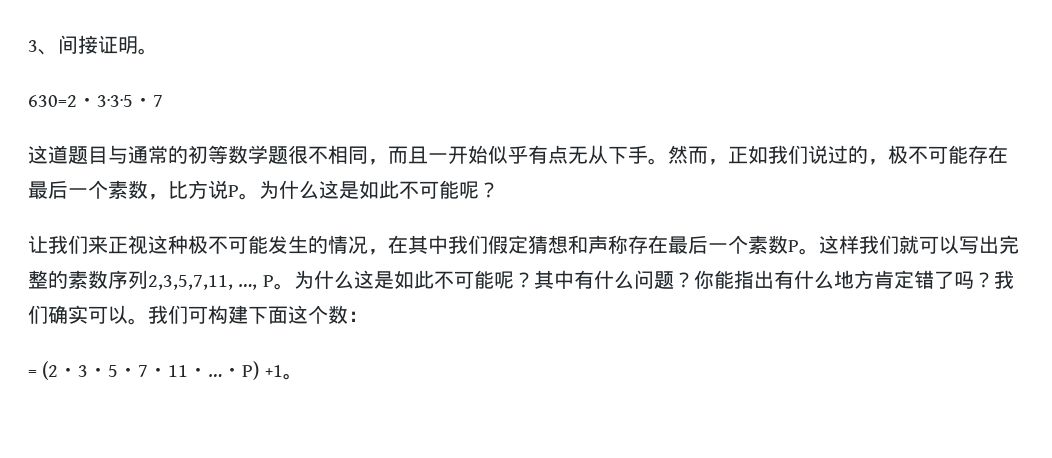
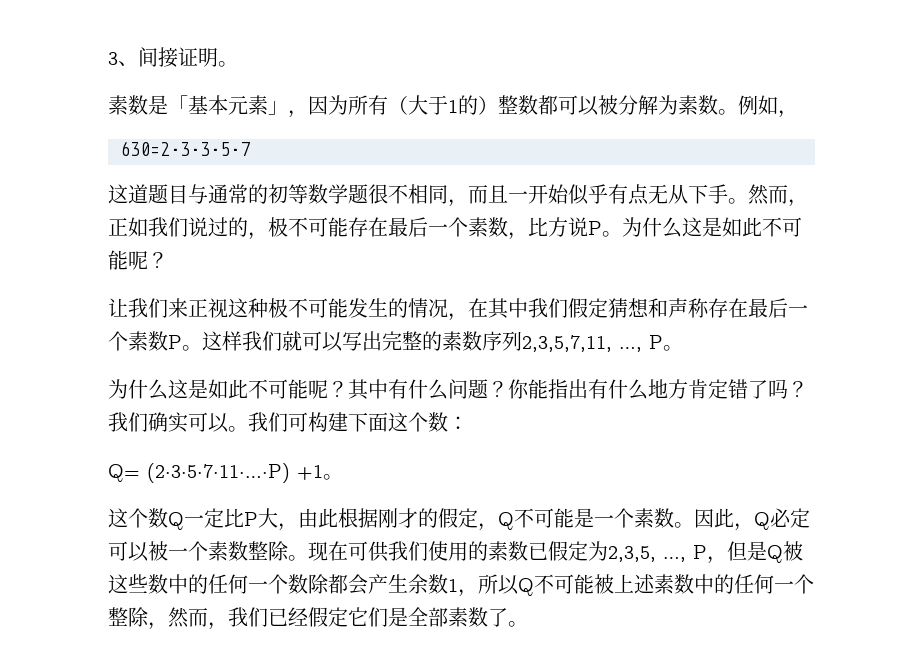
- 630=2・3·3·5・7
+ 素数是「基本元素」，因为所有（大于1的）整数都可以被分解为素数。例如，
+ 630=2·3·3·5·7
- 这样我们就可以写出完整的素数序列2,3,5,7,11, …, P。为什么这是如此不可能呢？
+ 这样我们就可以写出完整的素数序列2,3,5,7,11, …, P。
+ 为什么这是如此不可能呢？
- = (2・3・5・7・11・…・P) +1。
+ Q= (2·3·5·7·11·…·P) +1。
+ 这个数Q一定比P大，由此根据刚才的假定，Q不可能是一个素数。因此，Q必定可以被一个素数整除。现在可供我们使用的素数已假定为2,3,5, …, P，但是Q被这些数中的任何一个数除都会产生余数1，所以Q不可能被上述素数中的任何一个整除，然而，我们已经假定它们是全部素数了。

